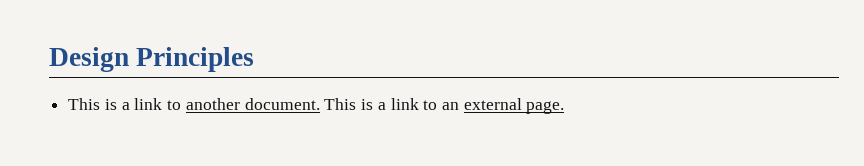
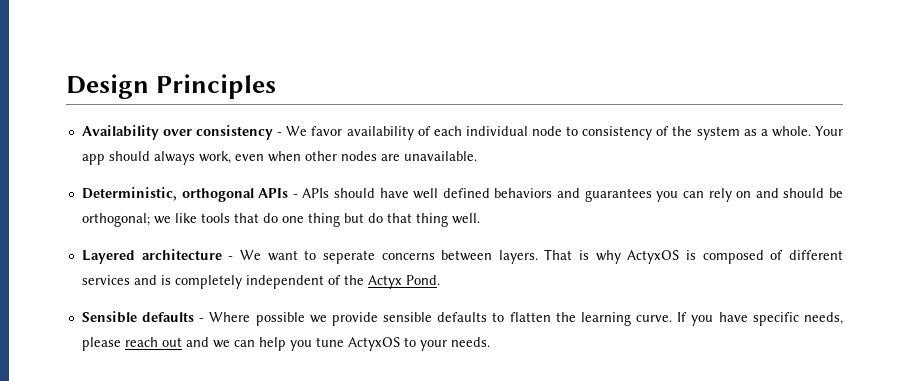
- This is a link to another document. This is a link to an external page.
+ Availability over consistency - We favor availability of each individual node to consistency of the system as a whole. Your app should always work, even when other nodes are unavailable.
+ Deterministic, orthogonal APIs - APIs should have well defined behaviors and guarantees you can rely on and should be orthogonal; we like tools that do one thing but do that thing well.
+ Layered architecture - We want to seperate concerns between layers. That is why ActyxOS is composed of different services and is completely independent of the Actyx Pond.
+ Sensible defaults - Where possible we provide sensible defaults to flatten the learning curve. If you have specific needs, please reach out and we can help you tune ActyxOS to your needs.

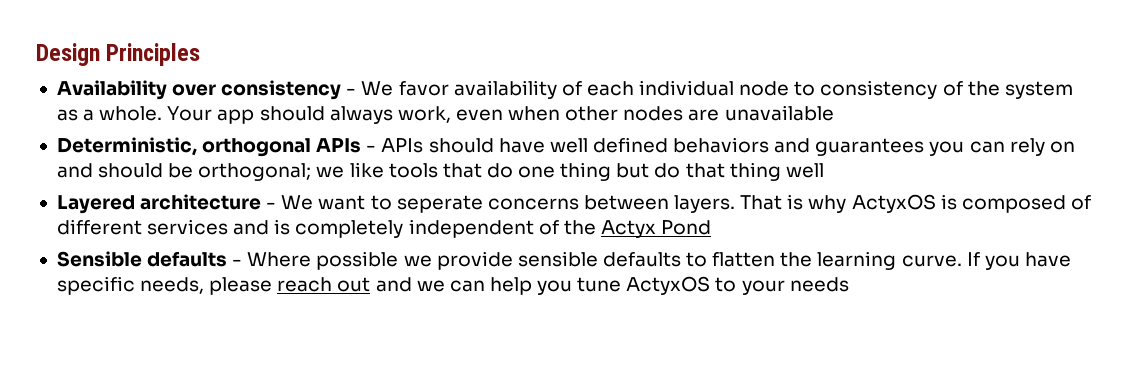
- Your app should always work, even when other nodes are unavailable.
+ Your app should always work, even when other nodes are unavailable
- Deterministic, orthogonal APIs - APIs should have well defined behaviors and guarantees you can rely on and should be orthogonal; we like tools that do one thing but do that thing well.
+ Deterministic, orthogonal APIs - APIs should have well defined behaviors and guarantees you can rely on and should be orthogonal; we like tools that do one thing but do that thing well
- That is why ActyxOS is composed of different services and is completely independent of the Actyx Pond.
+ That is why ActyxOS is composed of different services and is completely independent of the Actyx Pond
- If you have specific needs, please reach out and we can help you tune ActyxOS to your needs.
+ If you have specific needs, please reach out and we can help you tune ActyxOS to your needs

